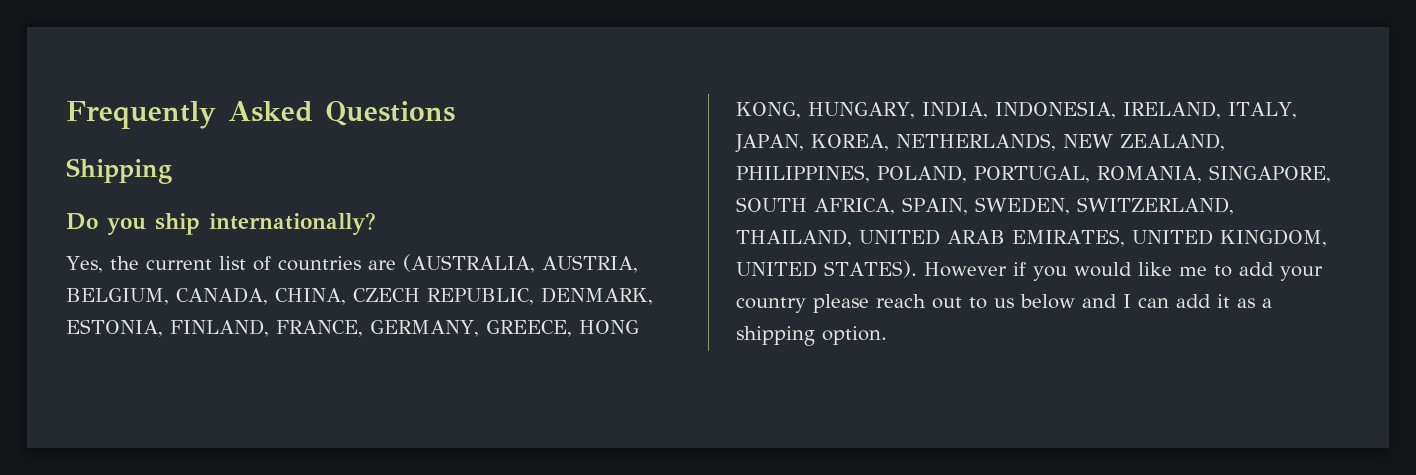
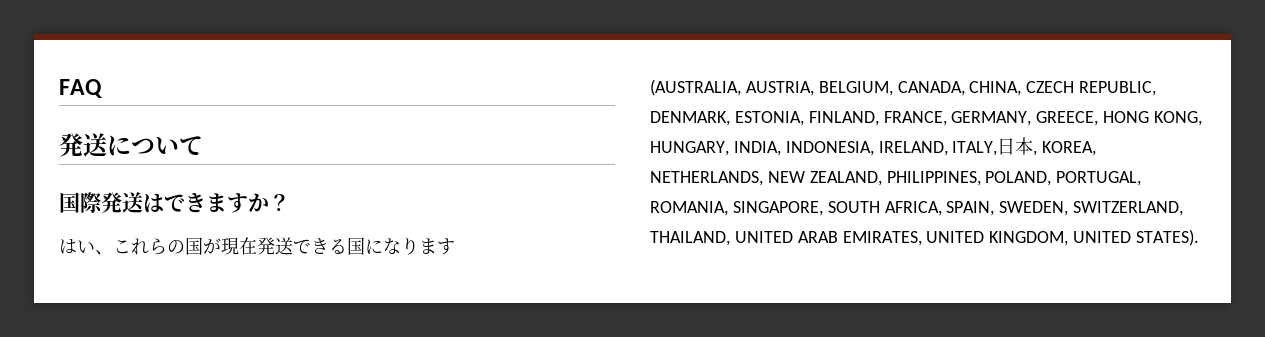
- Frequently Asked Questions
- Shipping
- Do you ship internationally?
- Yes, the current list of countries are (AUSTRALIA, AUSTRIA, BELGIUM, CANADA, CHINA, CZECH REPUBLIC, DENMARK, ESTONIA, FINLAND, FRANCE, GERMANY, GREECE, HONG KONG, HUNGARY, INDIA, INDONESIA, IRELAND, ITALY, JAPAN, KOREA, NETHERLANDS, NEW ZEALAND, PHILIPPINES, POLAND, PORTUGAL, ROMANIA, SINGAPORE, SOUTH AFRICA, SPAIN, SWEDEN, SWITZERLAND, THAILAND, UNITED ARAB EMIRATES, UNITED KINGDOM, UNITED STATES). However if you would like me to add your country please reach out to us below and I can add it as a shipping option.
+ FAQ
+ 発送について
+ 国際発送はできますか？
+ はい、これらの国が現在発送できる国になります
+ (AUSTRALIA, AUSTRIA, BELGIUM, CANADA, CHINA, CZECH REPUBLIC, DENMARK, ESTONIA, FINLAND, FRANCE, GERMANY, GREECE, HONG KONG, HUNGARY, INDIA, INDONESIA, IRELAND, ITALY,日本, KOREA, NETHERLANDS, NEW ZEALAND, PHILIPPINES, POLAND, PORTUGAL, ROMANIA, SINGAPORE, SOUTH AFRICA, SPAIN, SWEDEN, SWITZERLAND, THAILAND, UNITED ARAB EMIRATES, UNITED KINGDOM, UNITED STATES).

